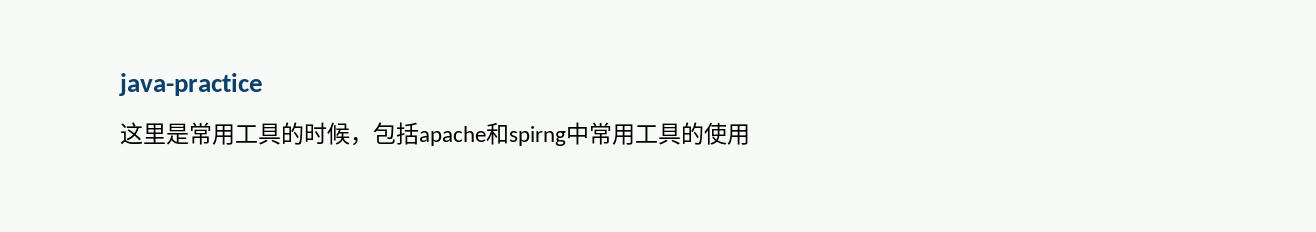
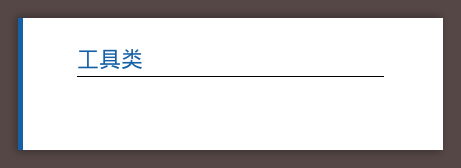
- java-practice
- 这里是常用工具的时候，包括apache和spirng中常用工具的使用
+ 工具类

